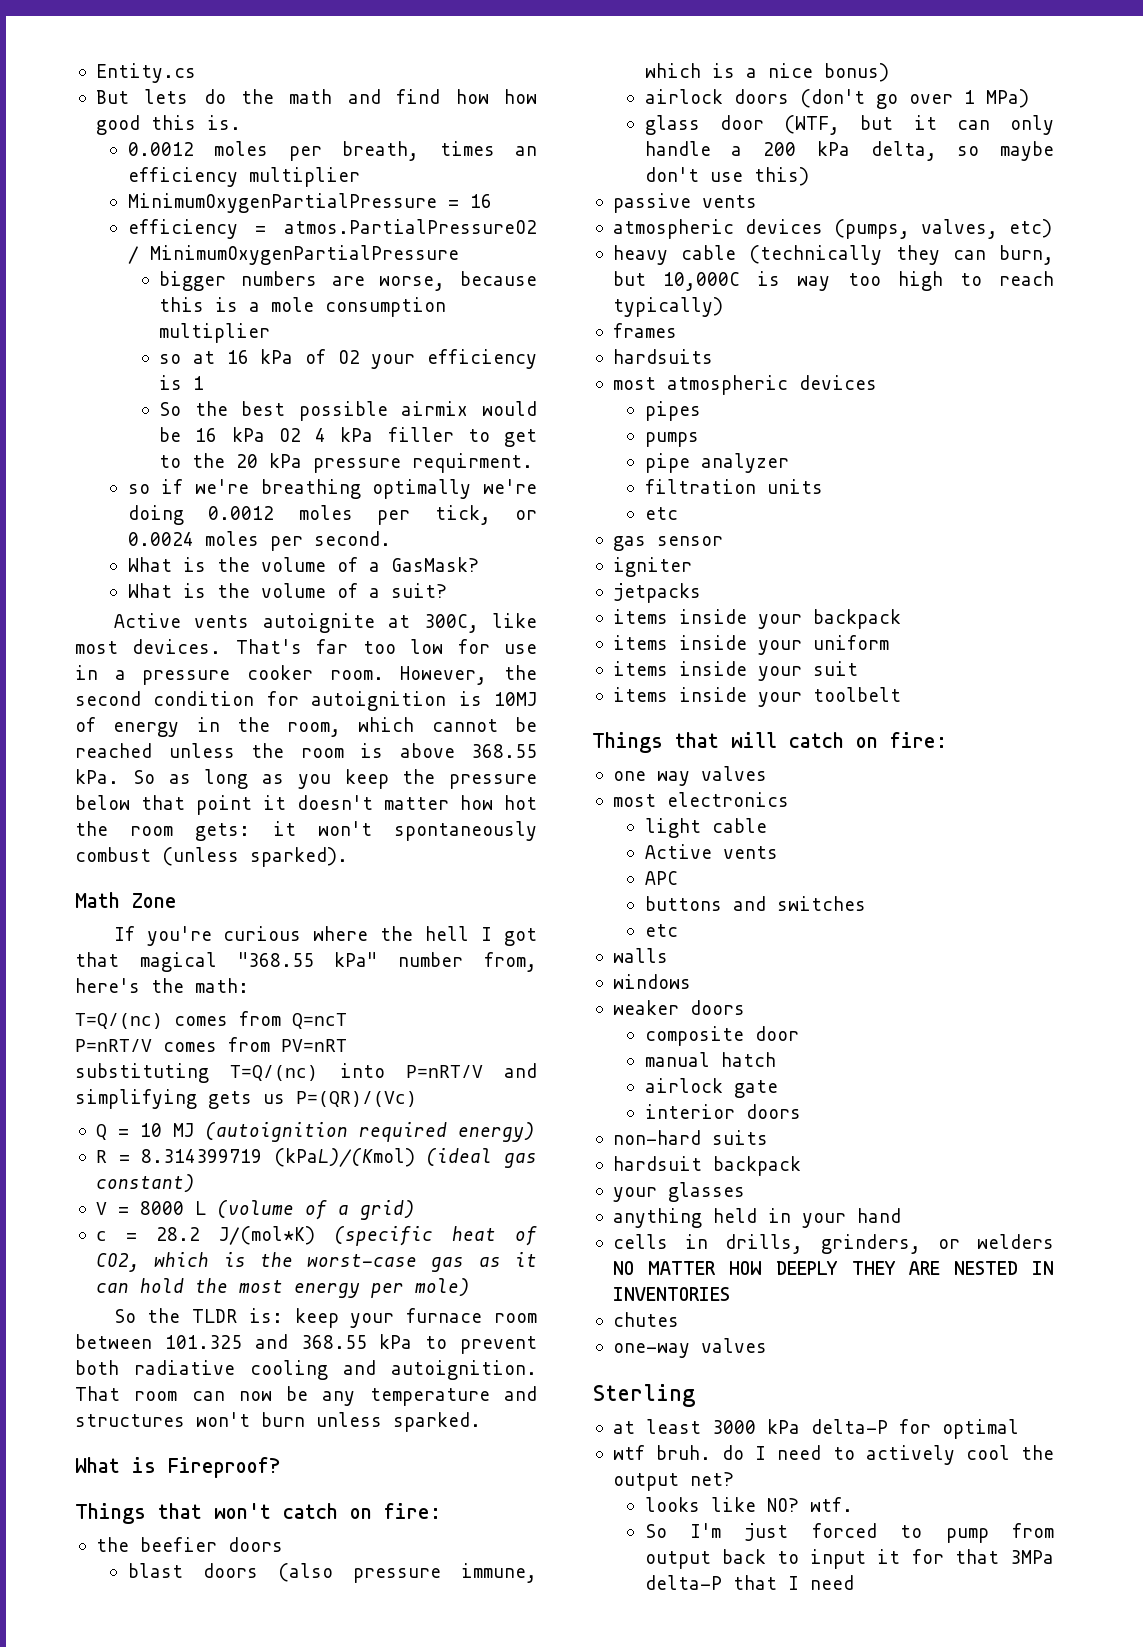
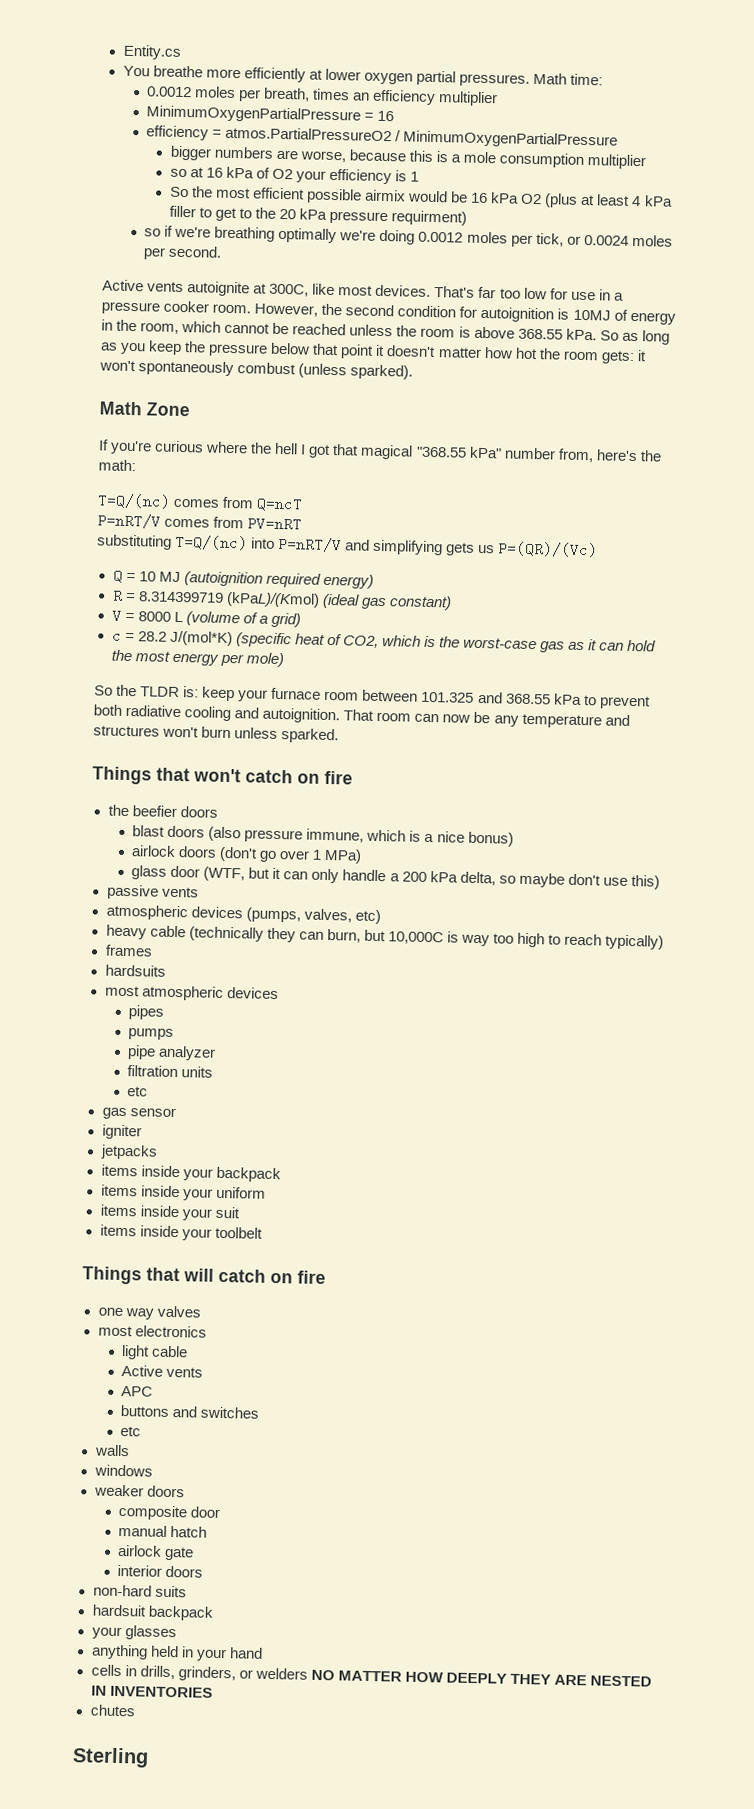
- But lets do the math and find how how good this is.
+ You breathe more efficiently at lower oxygen partial pressures. Math time:
- So the best possible airmix would be 16 kPa O2 4 kPa filler to get to the 20 kPa pressure requirment.
+ So the most efficient possible airmix would be 16 kPa O2 (plus at least 4 kPa filler to get to the 20 kPa pressure requirment)
- What is the volume of a GasMask?
- What is the volume of a suit?
- What is Fireproof?
- Things that won't catch on fire:
+ Things that won't catch on fire
- Things that will catch on fire:
+ Things that will catch on fire
- one-way valves
- at least 3000 kPa delta-P for optimal
- wtf bruh. do I need to actively cool the output net?
- looks like NO? wtf.
- So I'm just forced to pump from output back to input it for that 3MPa delta-P that I need

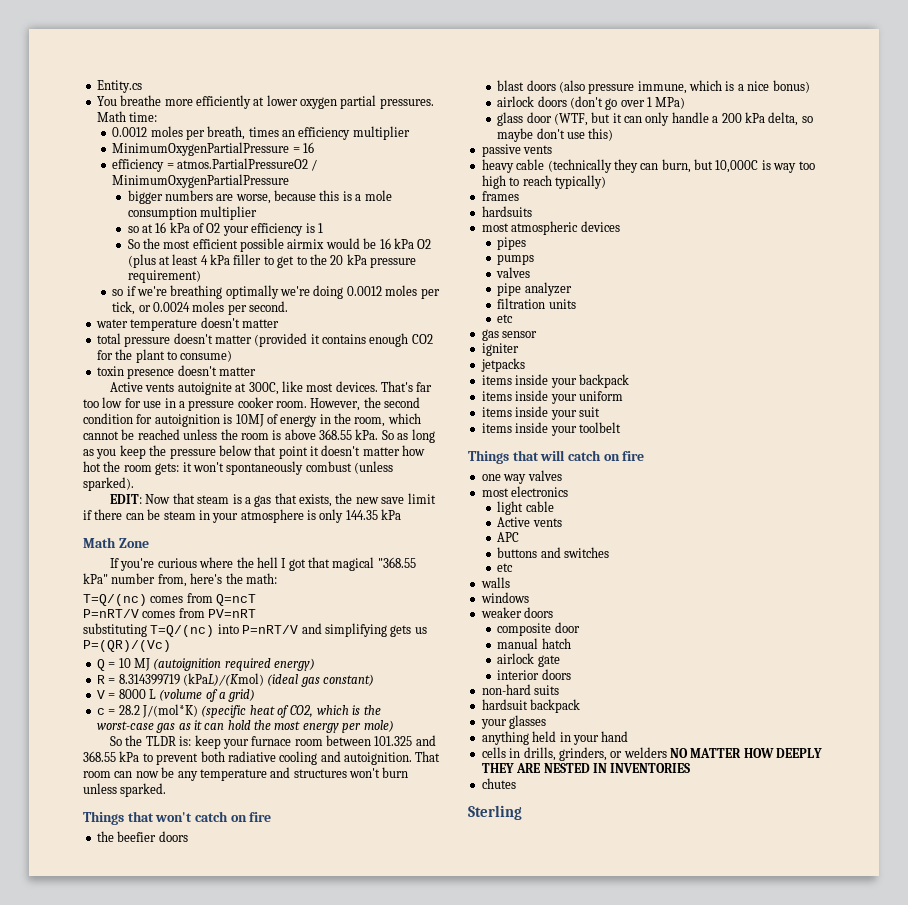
- So the most efficient possible airmix would be 16 kPa O2 (plus at least 4 kPa filler to get to the 20 kPa pressure requirment)
+ So the most efficient possible airmix would be 16 kPa O2 (plus at least 4 kPa filler to get to the 20 kPa pressure requirement)
+ water temperature doesn't matter
+ total pressure doesn't matter (provided it contains enough CO2 for the plant to consume)
+ toxin presence doesn't matter
+ EDIT: Now that steam is a gas that exists, the new save limit if there can be steam in your atmosphere is only 144.35 kPa
- atmospheric devices (pumps, valves, etc)
  pumps
+ valves

